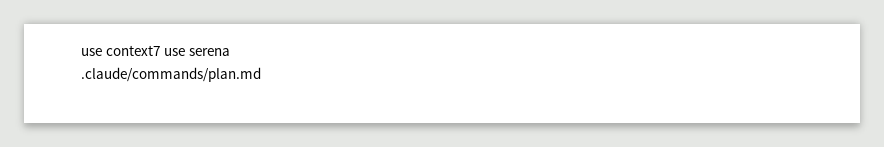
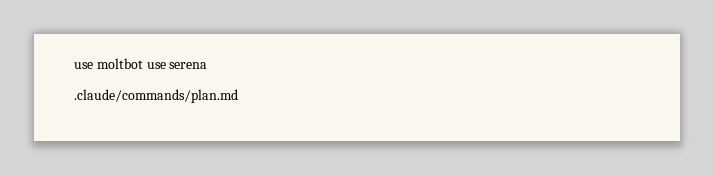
- use context7 use serena
+ use moltbot use serena

